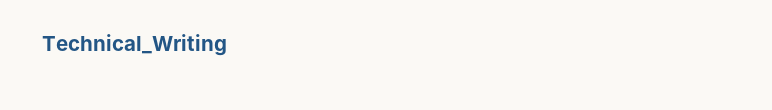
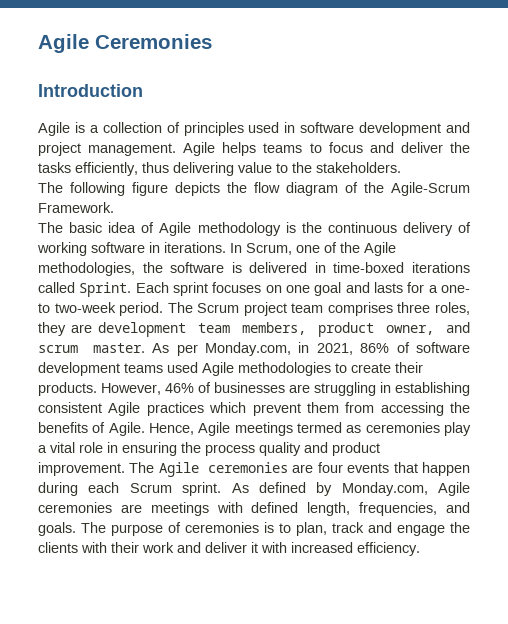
- Technical_Writing
+ Agile Ceremonies
+ Introduction
+ Agile is a collection of principles used in software development and project management. Agile helps teams to focus and deliver the tasks efficiently, thus delivering value to the stakeholders.
+ The following figure depicts the flow diagram of the Agile-Scrum Framework.
+ The basic idea of Agile methodology is the continuous delivery of working software in iterations. In Scrum, one of the Agile methodologies, the software is delivered in time-boxed iterations called Sprint. Each sprint focuses on one goal and lasts for a one- to two-week period. The Scrum project team comprises three roles, they are development team members, product owner, and scrum master. As per Monday.com, in 2021, 86% of software development teams used Agile methodologies to create their products. However, 46% of businesses are struggling in establishing consistent Agile practices which prevent them from accessing the benefits of Agile. Hence, Agile meetings termed as ceremonies play a vital role in ensuring the process quality and product improvement. The Agile ceremonies are four events that happen during each Scrum sprint. As defined by Monday.com, Agile ceremonies are meetings with defined length, frequencies, and goals. The purpose of ceremonies is to plan, track and engage the clients with their work and deliver it with increased efficiency.

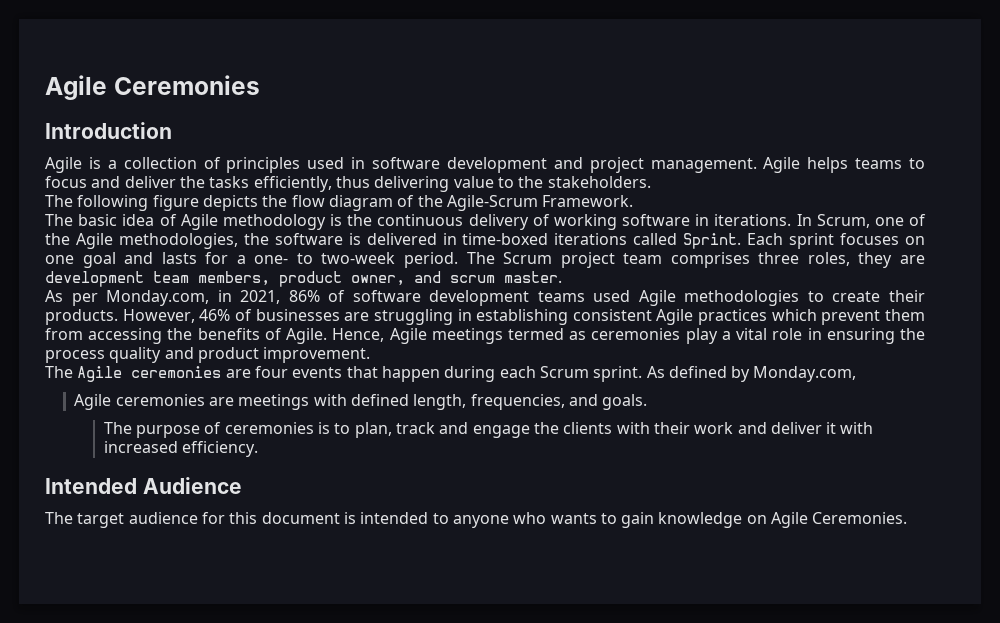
- The Scrum project team comprises three roles, they are development team members, product owner, and scrum master. As per Monday.com, in 2021, 86% of software development teams used Agile methodologies to create their products.
+ The Scrum project team comprises three roles, they are development team members, product owner, and scrum master.
+ As per Monday.com, in 2021, 86% of software development teams used Agile methodologies to create their products.
- Hence, Agile meetings termed as ceremonies play a vital role in ensuring the process quality and product improvement. The Agile ceremonies are four events that happen during each Scrum sprint.
+ Hence, Agile meetings termed as ceremonies play a vital role in ensuring the process quality and product improvement.
+ The Agile ceremonies are four events that happen during each Scrum sprint.
- As defined by Monday.com, Agile ceremonies are meetings with defined length, frequencies, and goals. The purpose of ceremonies is to plan, track and engage the clients with their work and deliver it with increased efficiency.
+ As defined by Monday.com,
+ Agile ceremonies are meetings with defined length, frequencies, and goals.
+ The purpose of ceremonies is to plan, track and engage the clients with their work and deliver it with increased efficiency.
+ Intended Audience
+ The target audience for this document is intended to anyone who wants to gain knowledge on Agile Ceremonies.

